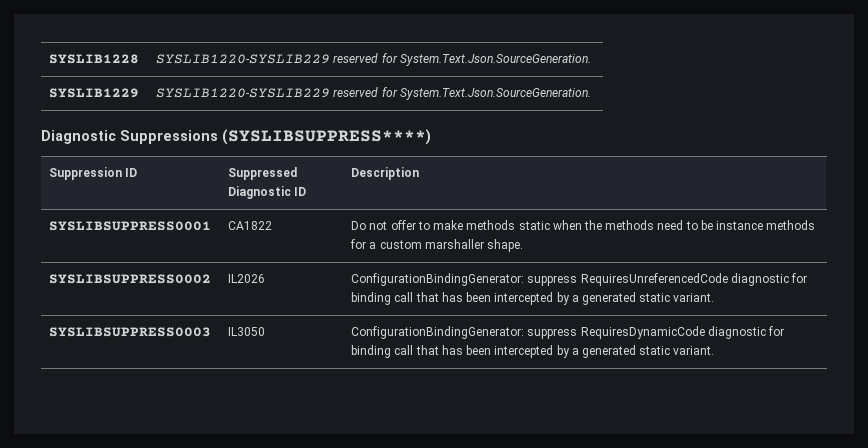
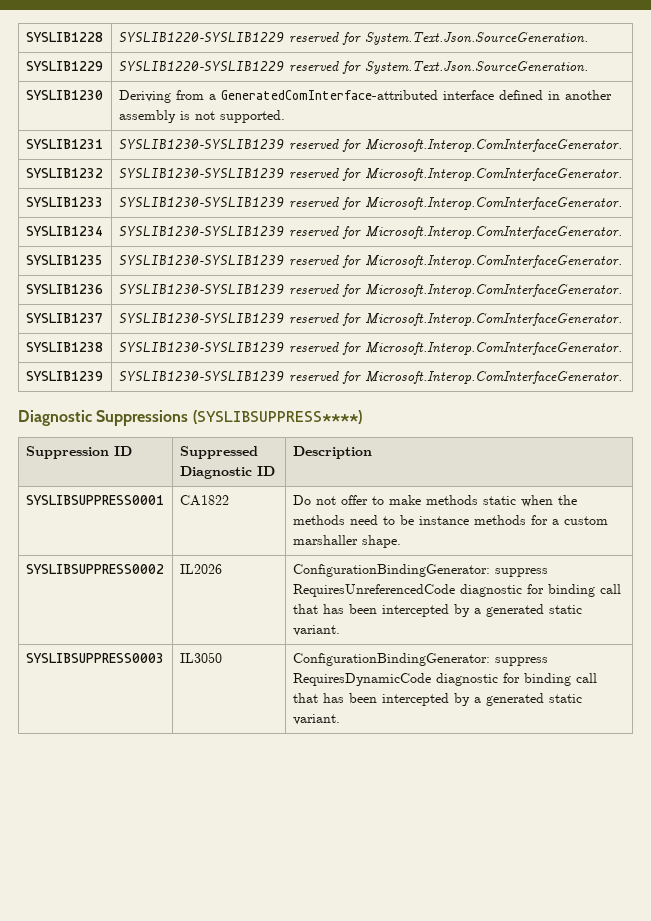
- SYSLIB1228 | SYSLIB1220-SYSLIB229 reserved for System.Text.Json.SourceGeneration.
+ SYSLIB1228 | SYSLIB1220-SYSLIB1229 reserved for System.Text.Json.SourceGeneration.
- SYSLIB1229 | SYSLIB1220-SYSLIB229 reserved for System.Text.Json.SourceGeneration.
+ SYSLIB1229 | SYSLIB1220-SYSLIB1229 reserved for System.Text.Json.SourceGeneration.
+ SYSLIB1230 | Deriving from a GeneratedComInterface-attributed interface defined in another assembly is not supported.
+ SYSLIB1231 | SYSLIB1230-SYSLIB1239 reserved for Microsoft.Interop.ComInterfaceGenerator.
+ SYSLIB1232 | SYSLIB1230-SYSLIB1239 reserved for Microsoft.Interop.ComInterfaceGenerator.
+ SYSLIB1233 | SYSLIB1230-SYSLIB1239 reserved for Microsoft.Interop.ComInterfaceGenerator.
+ SYSLIB1234 | SYSLIB1230-SYSLIB1239 reserved for Microsoft.Interop.ComInterfaceGenerator.
+ SYSLIB1235 | SYSLIB1230-SYSLIB1239 reserved for Microsoft.Interop.ComInterfaceGenerator.
+ SYSLIB1236 | SYSLIB1230-SYSLIB1239 reserved for Microsoft.Interop.ComInterfaceGenerator.
+ SYSLIB1237 | SYSLIB1230-SYSLIB1239 reserved for Microsoft.Interop.ComInterfaceGenerator.
+ SYSLIB1238 | SYSLIB1230-SYSLIB1239 reserved for Microsoft.Interop.ComInterfaceGenerator.
+ SYSLIB1239 | SYSLIB1230-SYSLIB1239 reserved for Microsoft.Interop.ComInterfaceGenerator.

